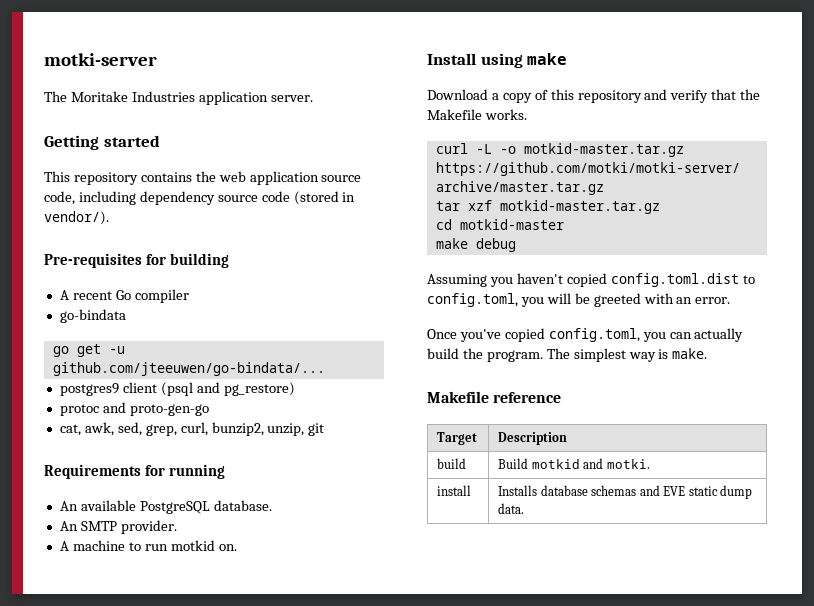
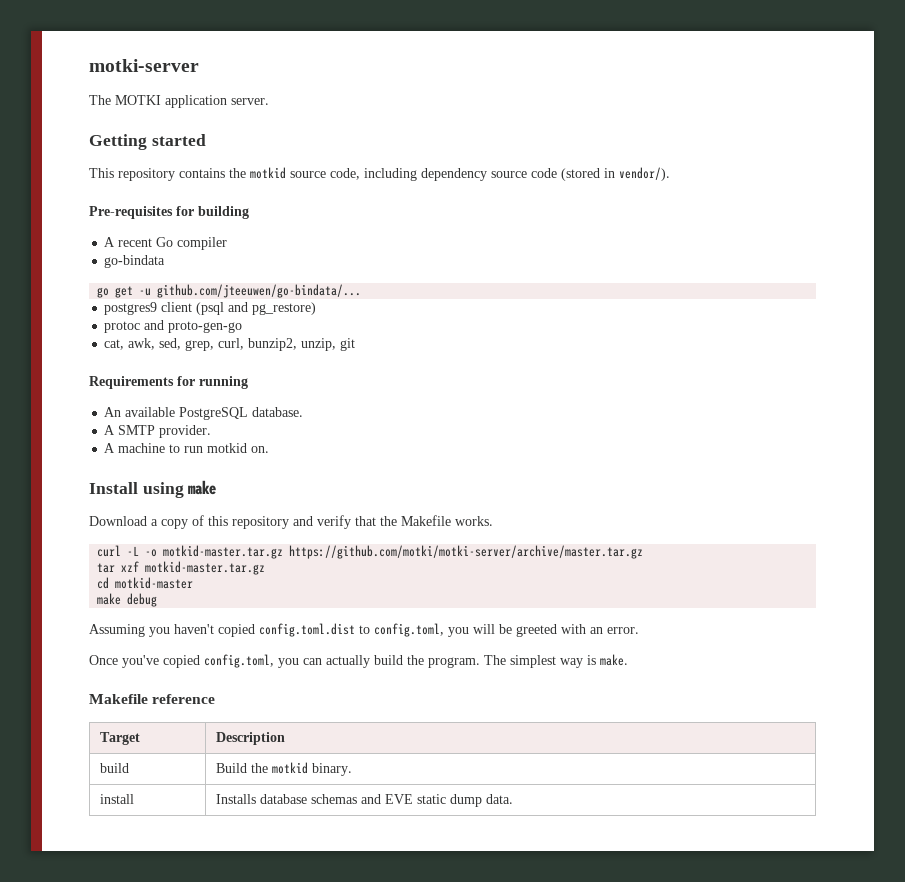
- The Moritake Industries application server.
+ The MOTKI application server.
- This repository contains the web application source code, including dependency source code (stored in vendor/).
+ This repository contains the motkid source code, including dependency source code (stored in vendor/).
- An SMTP provider.
+ A SMTP provider.
- build | Build motkid and motki.
+ build | Build the motkid binary.

